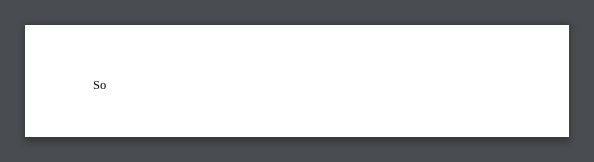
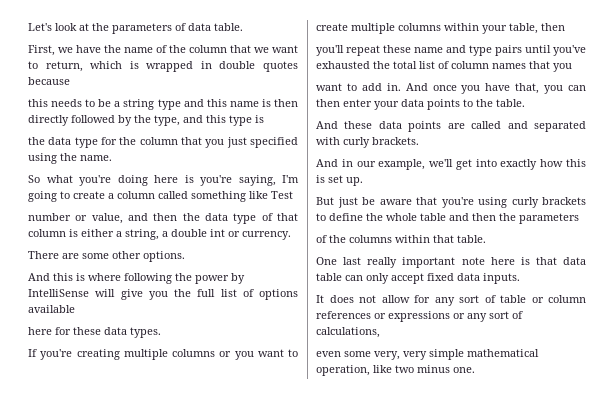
- So
+ Let's look at the parameters of data table.
+ First, we have the name of the column that we want to return, which is wrapped in double quotes because
+ this needs to be a string type and this name is then directly followed by the type, and this type is
+ the data type for the column that you just specified using the name.
+ So what you're doing here is you're saying, I'm going to create a column called something like Test
+ number or value, and then the data type of that column is either a string, a double int or currency.
+ There are some other options.
+ And this is where following the power by IntelliSense will give you the full list of options available
+ here for these data types.
+ If you're creating multiple columns or you want to create multiple columns within your table, then
+ you'll repeat these name and type pairs until you've exhausted the total list of column names that you
+ want to add in. And once you have that, you can then enter your data points to the table.
+ And these data points are called and separated with curly brackets.
+ And in our example, we'll get into exactly how this is set up.
+ But just be aware that you're using curly brackets to define the whole table and then the parameters
+ of the columns within that table.
+ One last really important note here is that data table can only accept fixed data inputs.
+ It does not allow for any sort of table or column references or expressions or any sort of calculations,
+ even some very, very simple mathematical operation, like two minus one.

